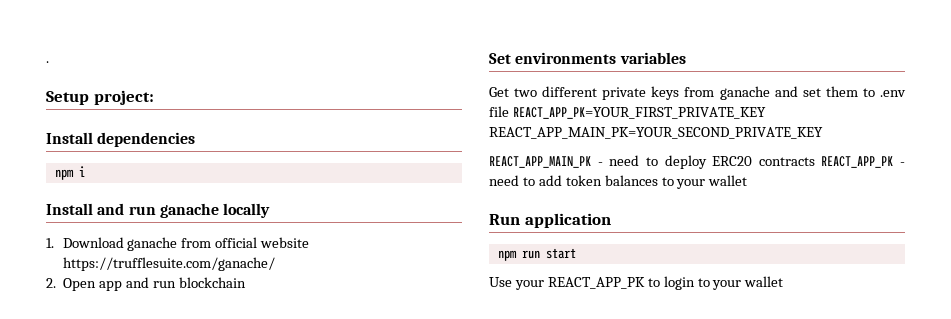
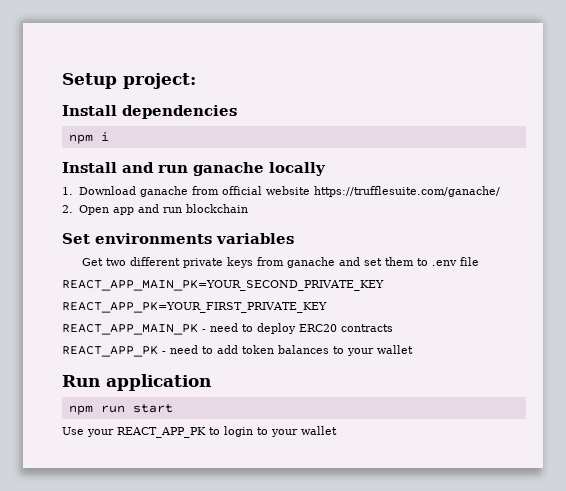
- .
- Get two different private keys from ganache and set them to .env file REACT_APP_PK=YOUR_FIRST_PRIVATE_KEY REACT_APP_MAIN_PK=YOUR_SECOND_PRIVATE_KEY
+ Get two different private keys from ganache and set them to .env file
+ REACT_APP_MAIN_PK=YOUR_SECOND_PRIVATE_KEY
+ REACT_APP_PK=YOUR_FIRST_PRIVATE_KEY
- REACT_APP_MAIN_PK - need to deploy ERC20 contracts REACT_APP_PK - need to add token balances to your wallet
+ REACT_APP_MAIN_PK - need to deploy ERC20 contracts
+ REACT_APP_PK - need to add token balances to your wallet

